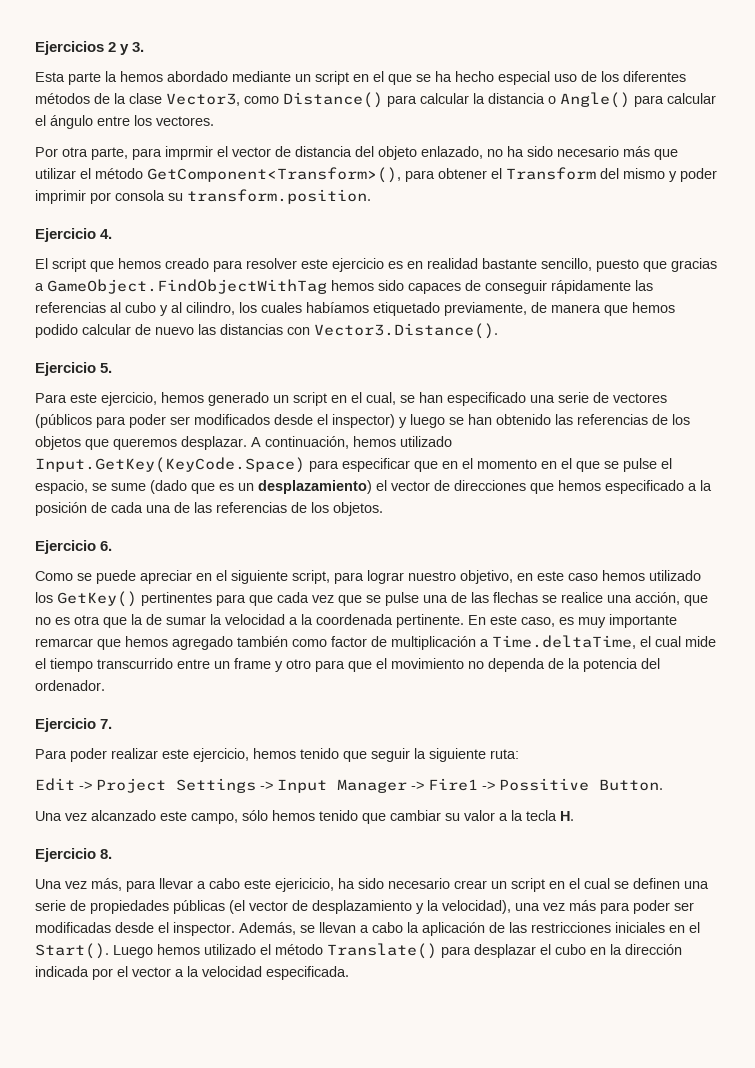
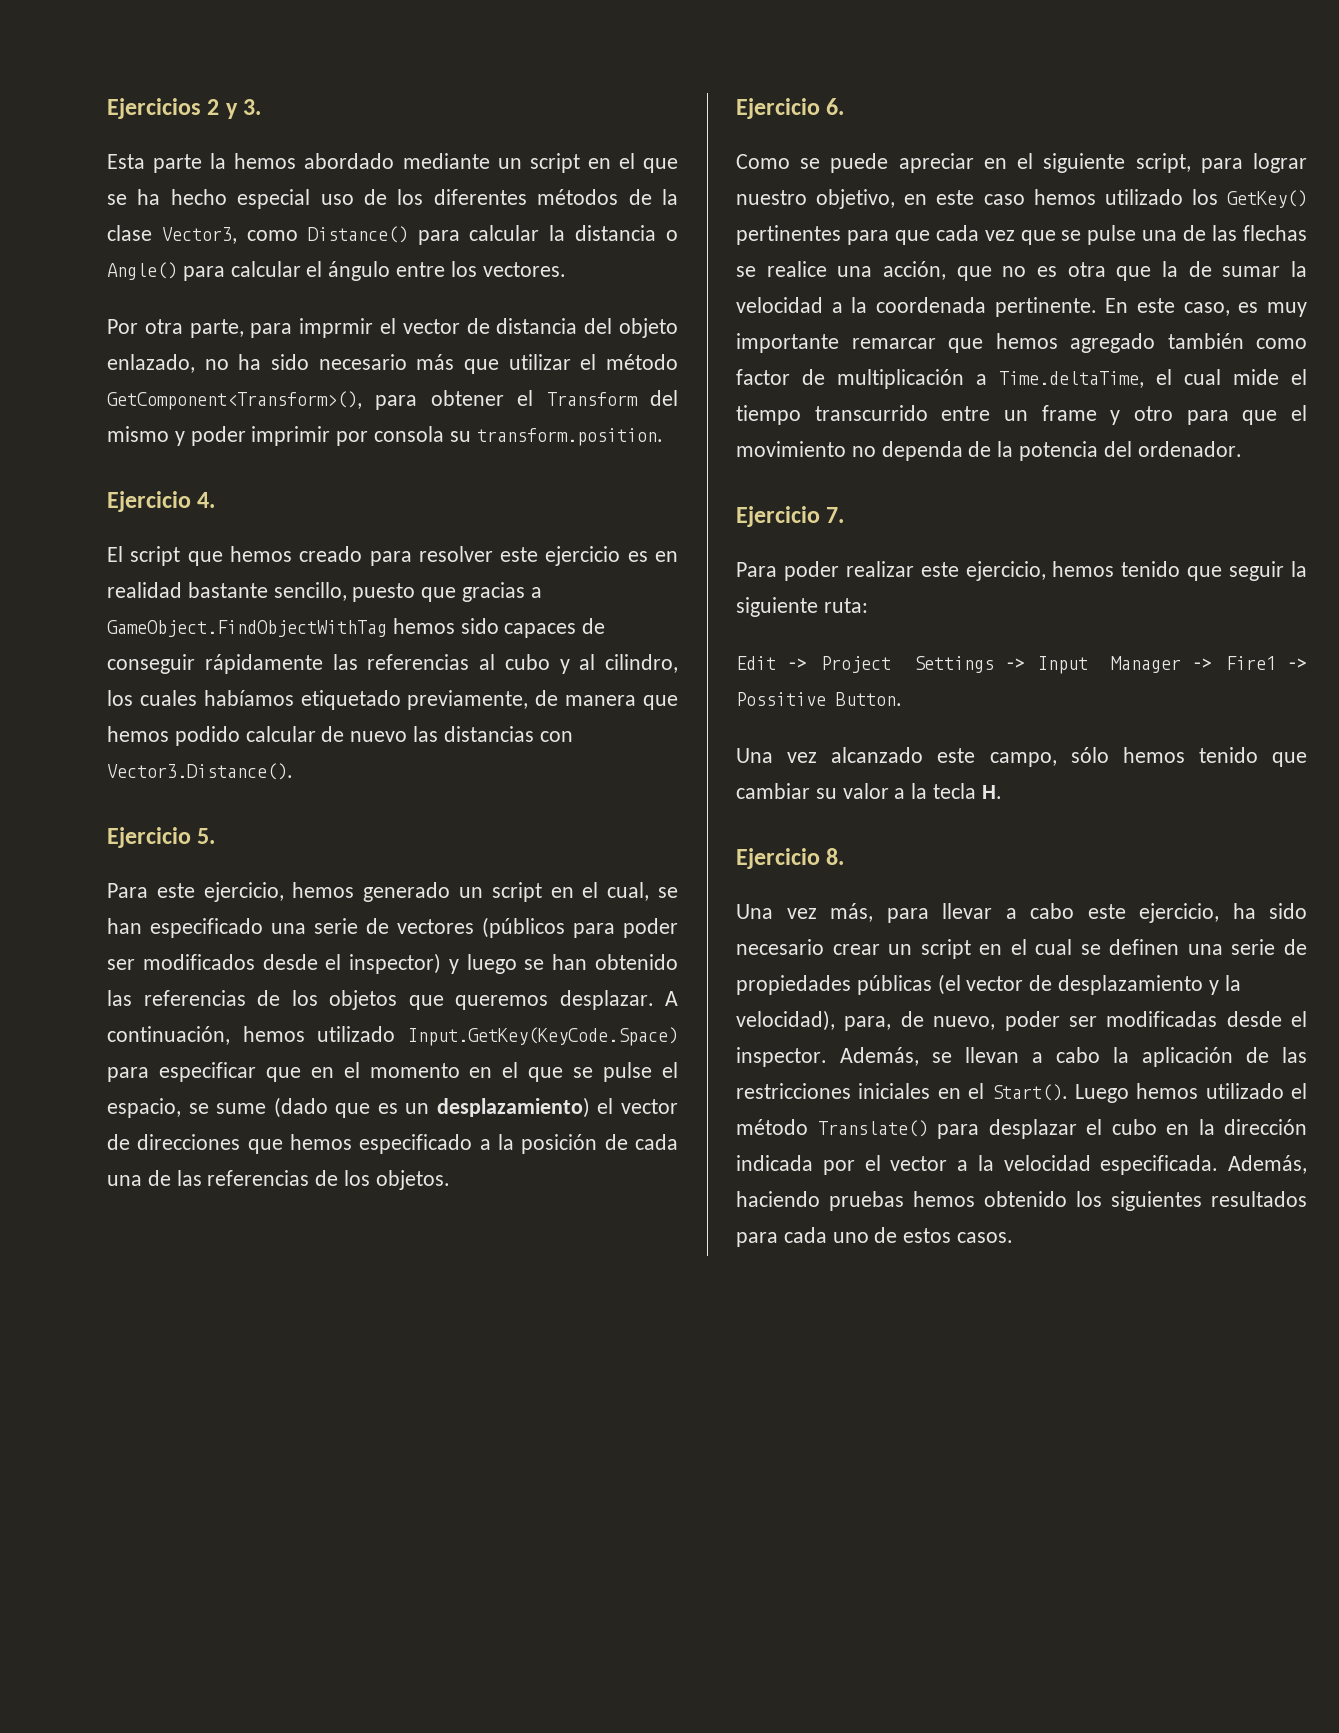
- Una vez más, para llevar a cabo este ejericicio, ha sido necesario crear un script en el cual se definen una serie de propiedades públicas (el vector de desplazamiento y la velocidad), una vez más para poder ser modificadas desde el inspector.
+ Una vez más, para llevar a cabo este ejercicio, ha sido necesario crear un script en el cual se definen una serie de propiedades públicas (el vector de desplazamiento y la velocidad), para, de nuevo, poder ser modificadas desde el inspector.
+ Además, haciendo pruebas hemos obtenido los siguientes resultados para cada uno de estos casos.

